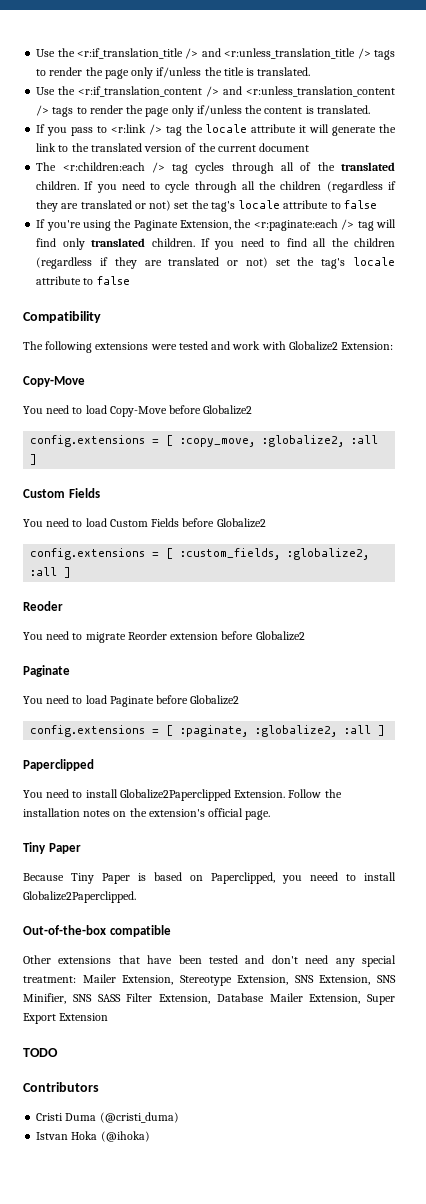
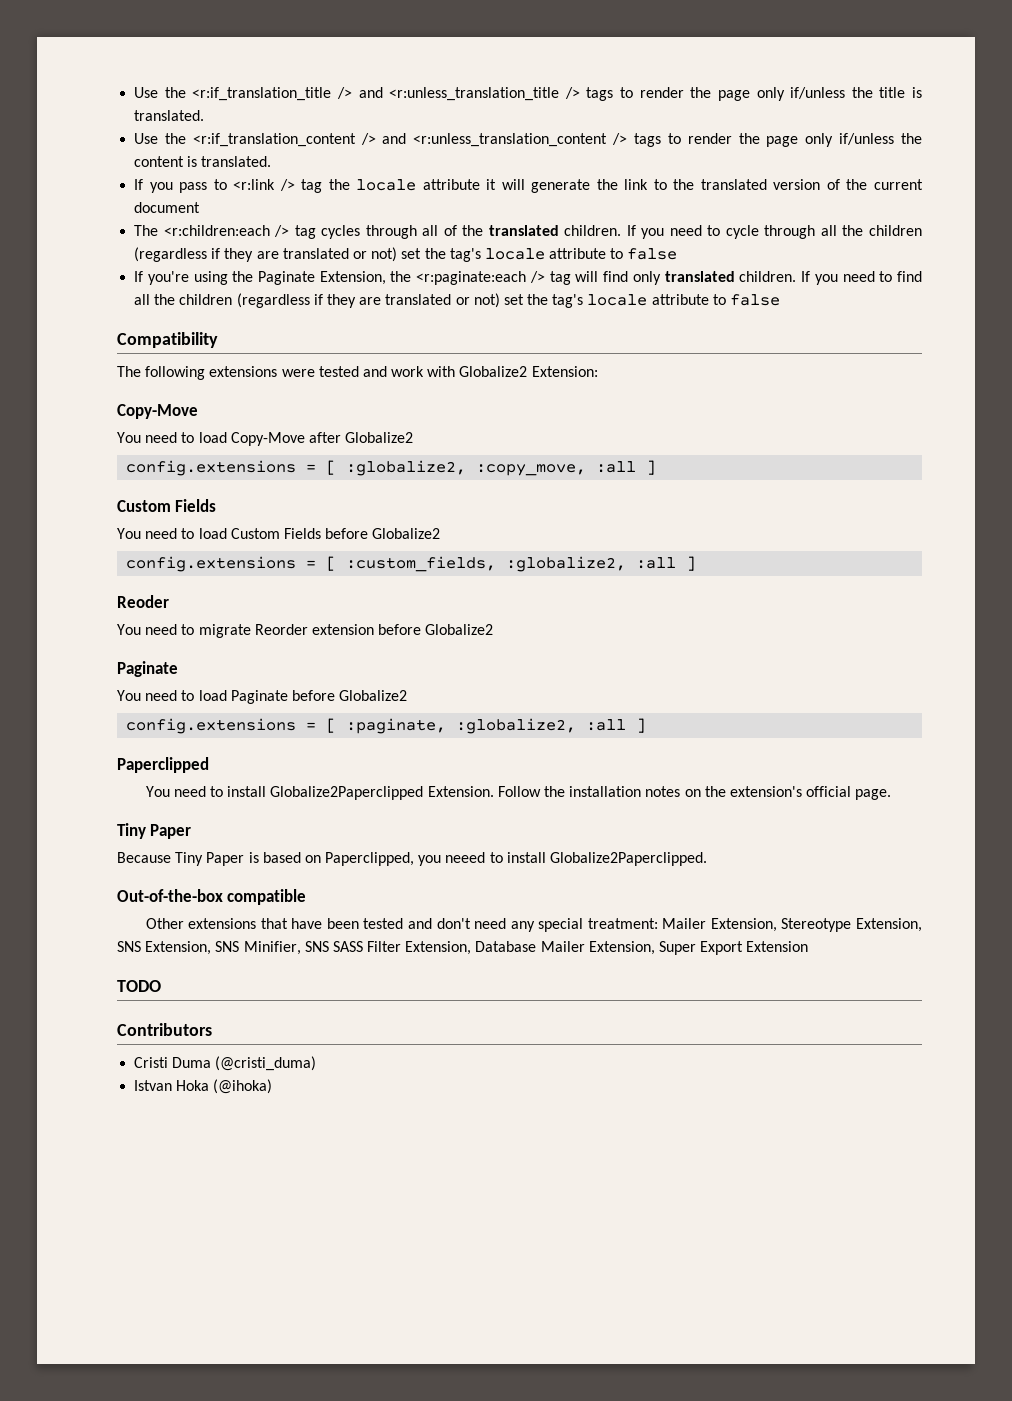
- You need to load Copy-Move before Globalize2
- config.extensions = [ :copy_move, :globalize2, :all ]
+ You need to load Copy-Move after Globalize2
+ config.extensions = [ :globalize2, :copy_move, :all ]

